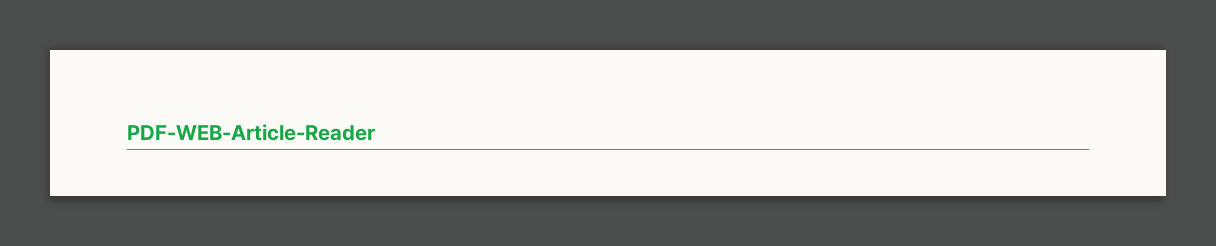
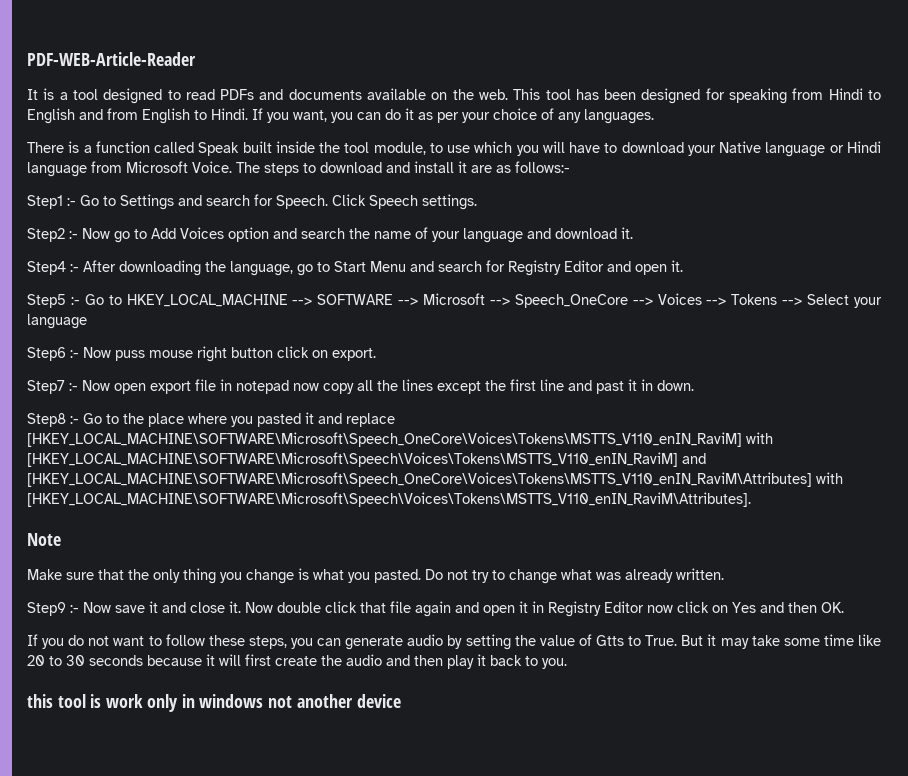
+ It is a tool designed to read PDFs and documents available on the web. This tool has been designed for speaking from Hindi to English and from English to Hindi. If you want, you can do it as per your choice of any languages.
+ There is a function called Speak built inside the tool module, to use which you will have to download your Native language or Hindi language from Microsoft Voice. The steps to download and install it are as follows:-
+ Step1 :- Go to Settings and search for Speech. Click Speech settings.
+ Step2 :- Now go to Add Voices option and search the name of your language and download it.
+ Step4 :- After downloading the language, go to Start Menu and search for Registry Editor and open it.
+ Step5 :- Go to HKEY_LOCAL_MACHINE --> SOFTWARE --> Microsoft --> Speech_OneCore --> Voices --> Tokens --> Select your language
+ Step6 :- Now puss mouse right button click on export.
+ Step7 :- Now open export file in notepad now copy all the lines except the first line and past it in down.
+ Step8 :- Go to the place where you pasted it and replace [HKEY_LOCAL_MACHINE\SOFTWARE\Microsoft\Speech_OneCore\Voices\Tokens\MSTTS_V110_enIN_RaviM] with [HKEY_LOCAL_MACHINE\SOFTWARE\Microsoft\Speech\Voices\Tokens\MSTTS_V110_enIN_RaviM] and [HKEY_LOCAL_MACHINE\SOFTWARE\Microsoft\Speech_OneCore\Voices\Tokens\MSTTS_V110_enIN_RaviM\Attributes] with [HKEY_LOCAL_MACHINE\SOFTWARE\Microsoft\Speech\Voices\Tokens\MSTTS_V110_enIN_RaviM\Attributes].
+ Note
+ Make sure that the only thing you change is what you pasted. Do not try to change what was already written.
+ Step9 :- Now save it and close it. Now double click that file again and open it in Registry Editor now click on Yes and then OK.
+ If you do not want to follow these steps, you can generate audio by setting the value of Gtts to True. But it may take some time like 20 to 30 seconds because it will first create the audio and then play it back to you.
+ this tool is work only in windows not another device

